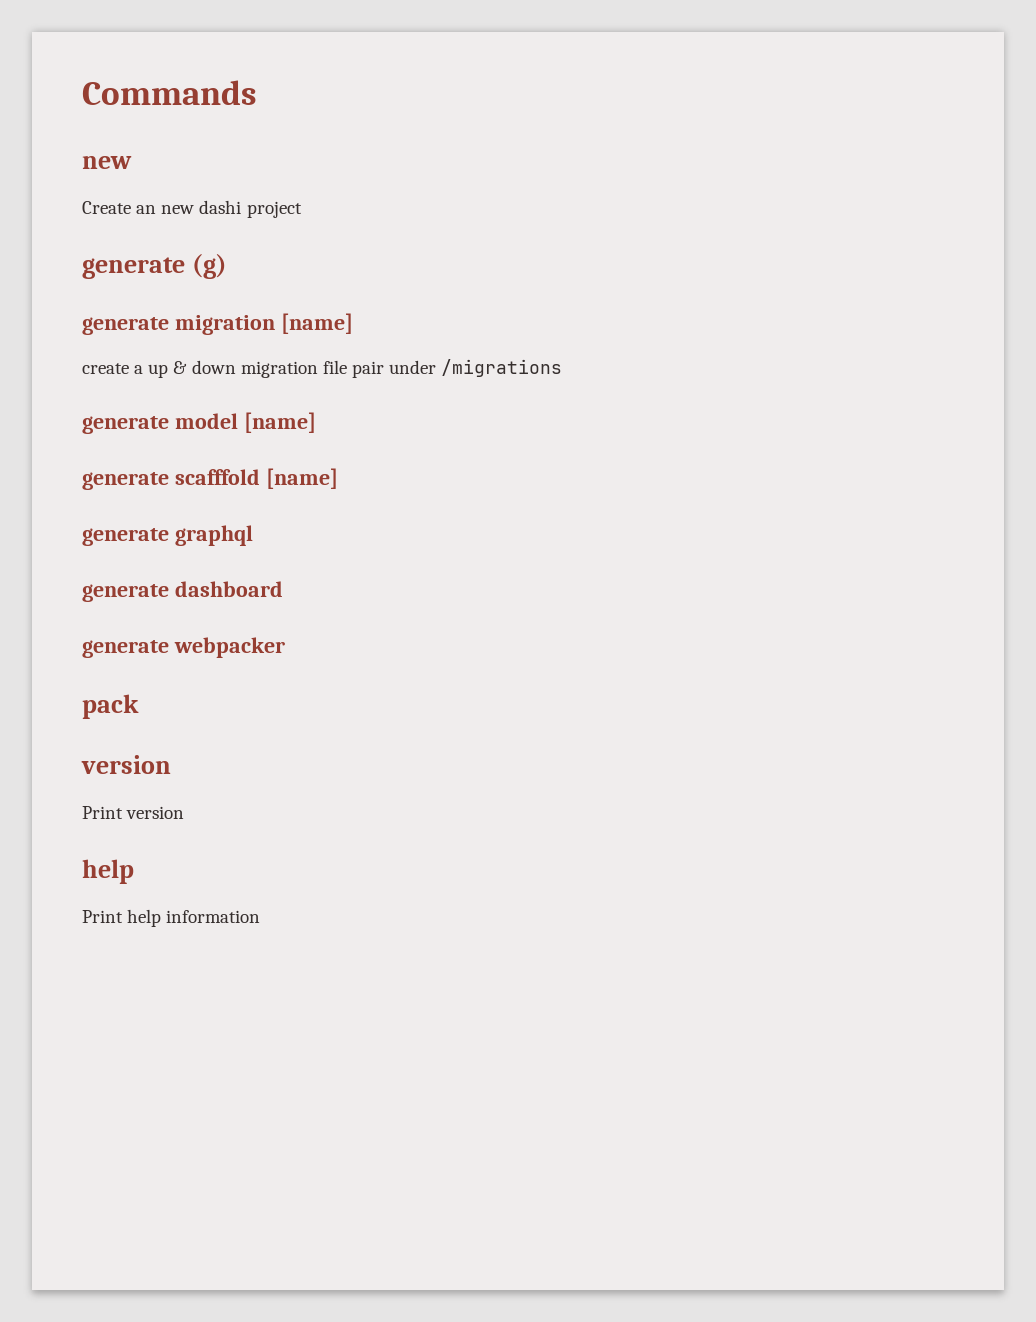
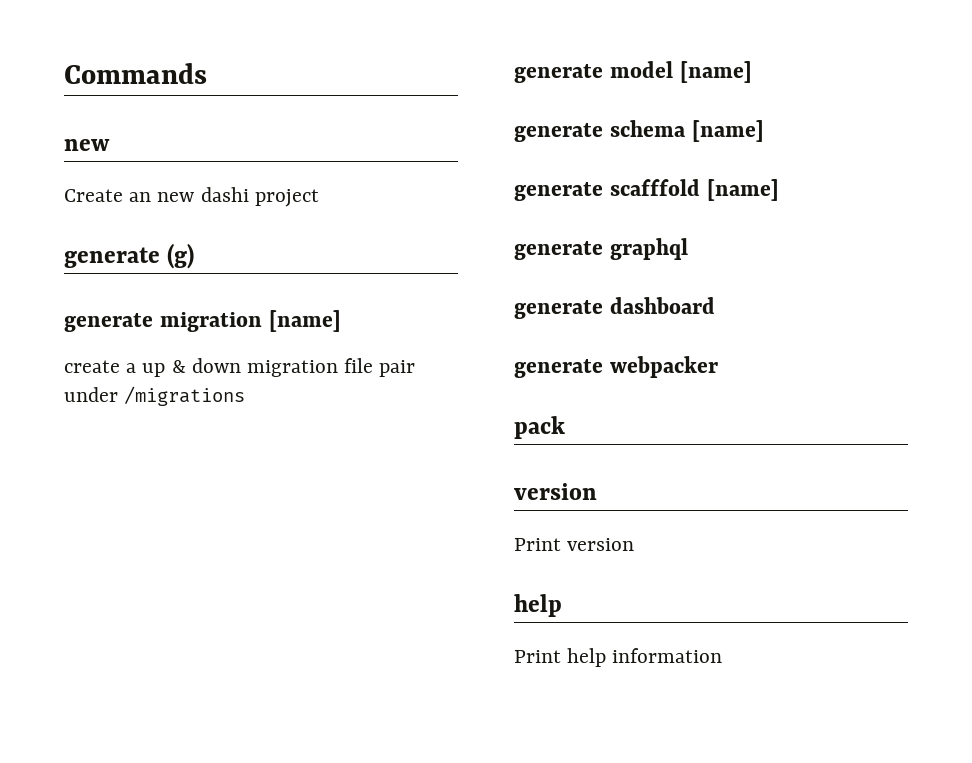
+ generate schema [name]

